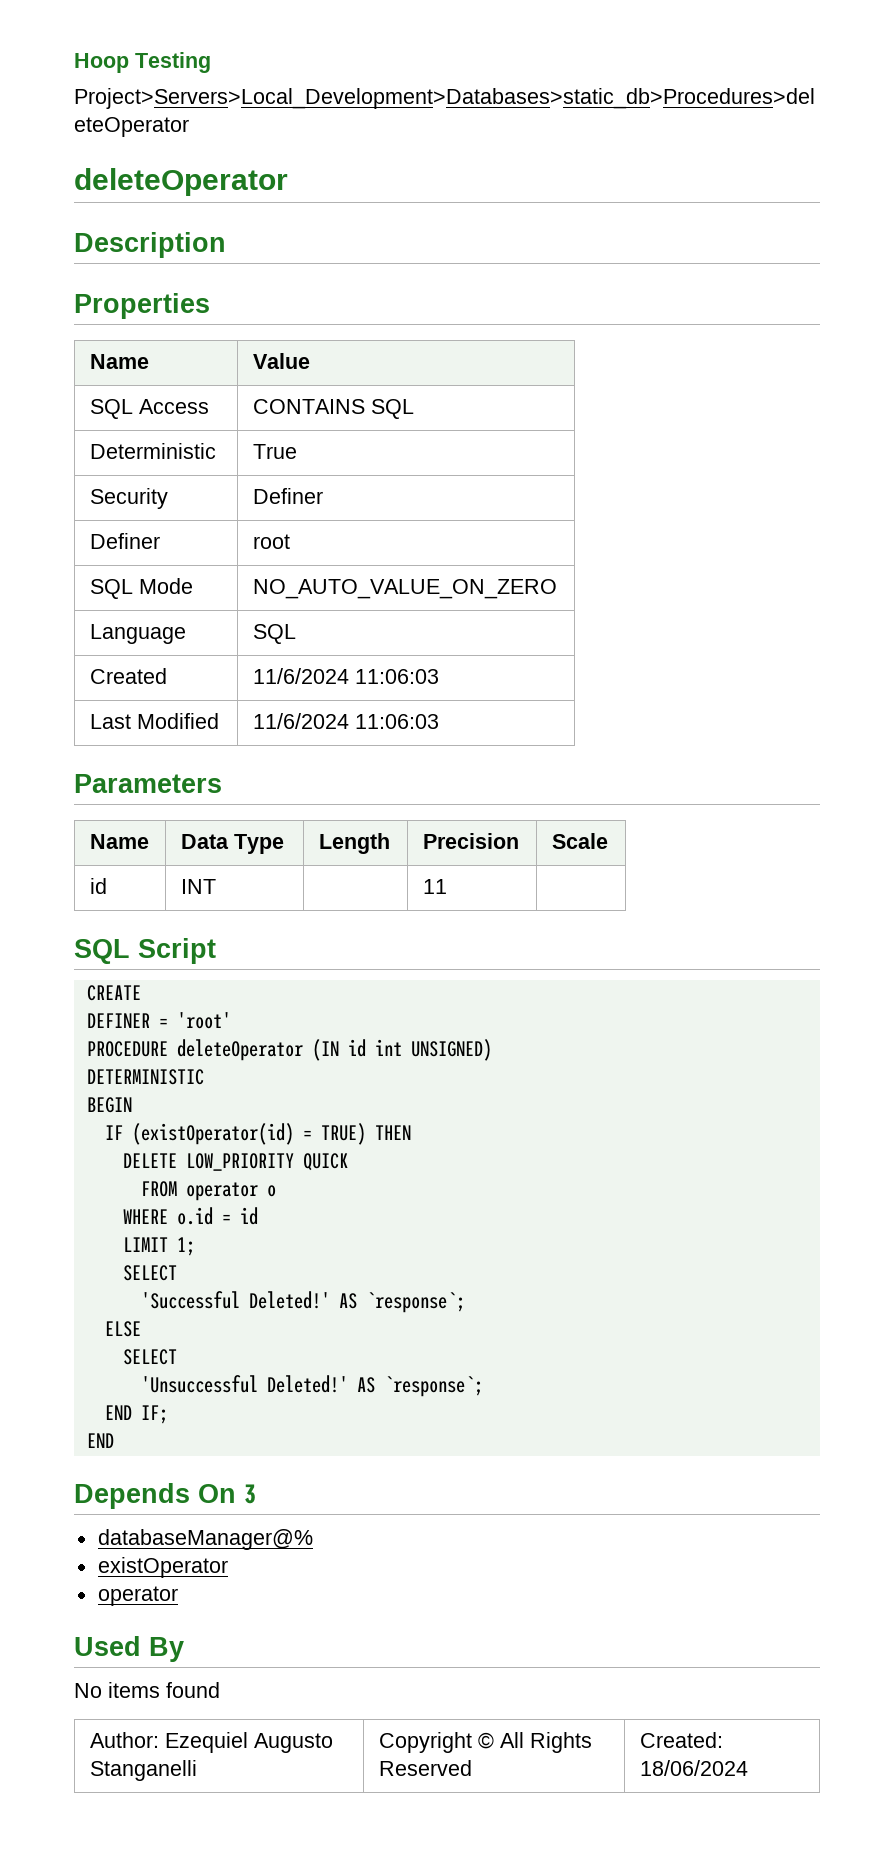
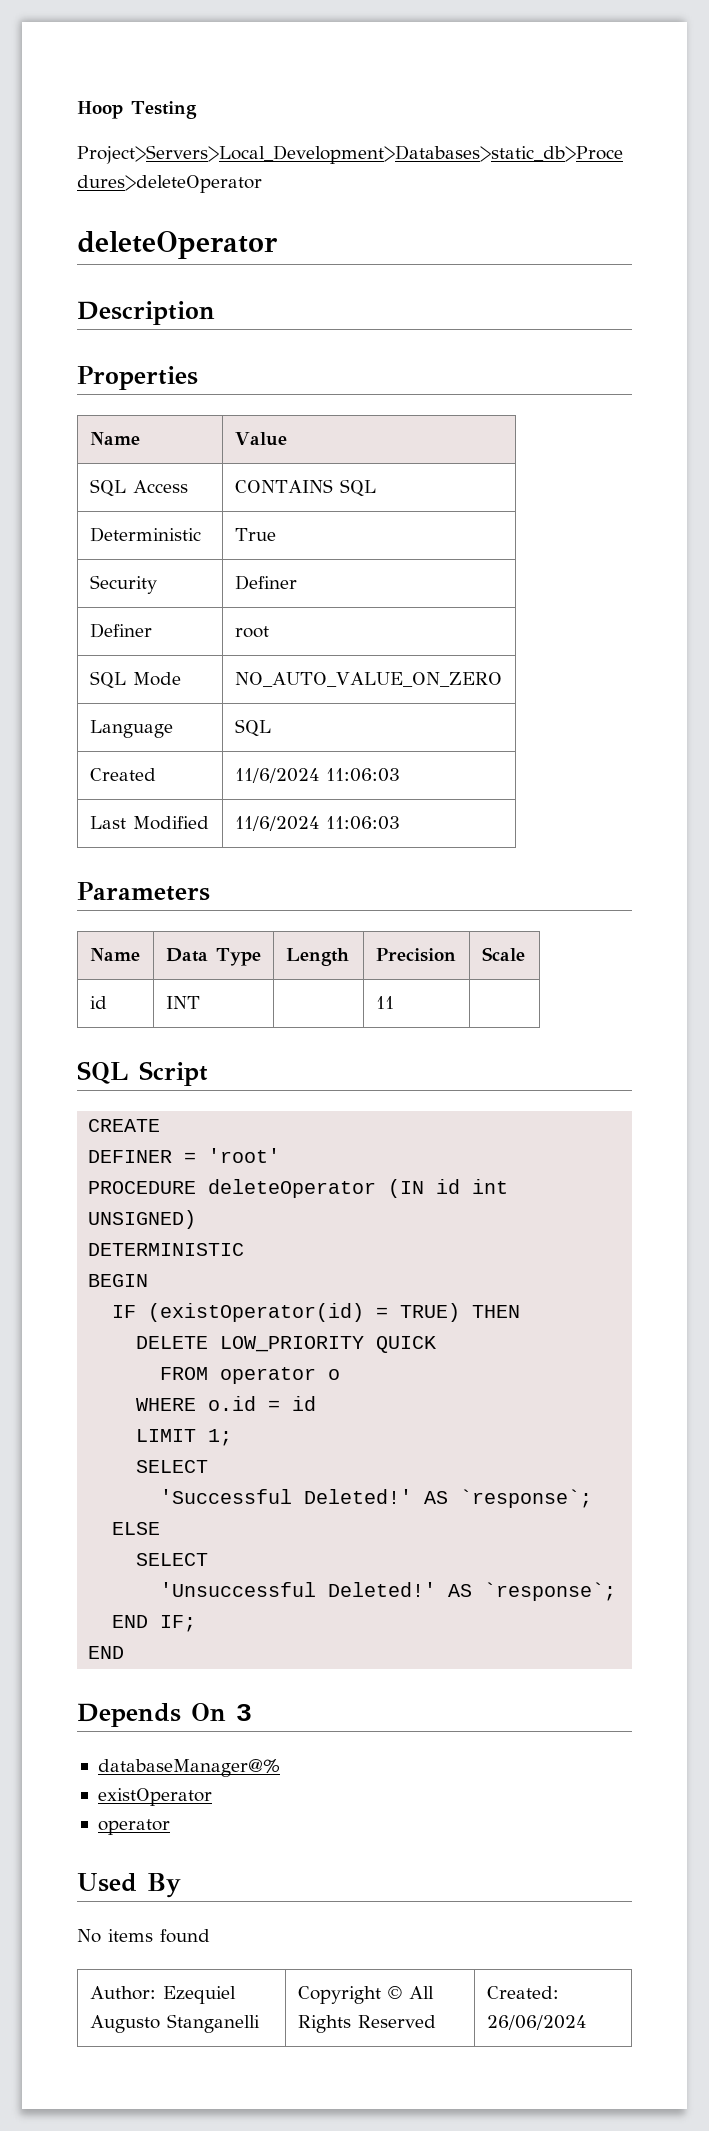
- Author: Ezequiel Augusto Stanganelli | Copyright © All Rights Reserved | Created: 18/06/2024
+ Author: Ezequiel Augusto Stanganelli | Copyright © All Rights Reserved | Created: 26/06/2024

